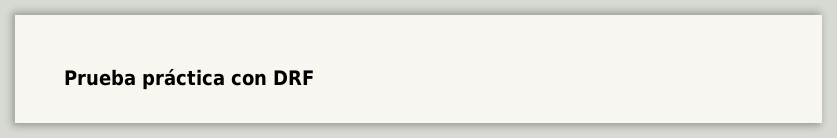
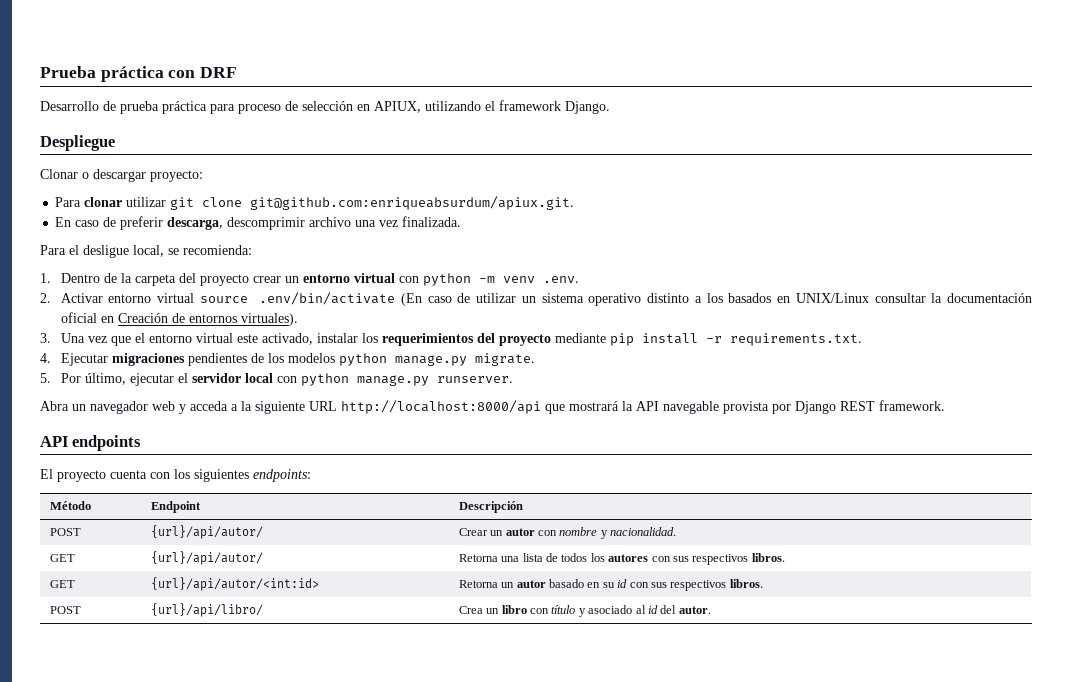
+ Desarrollo de prueba práctica para proceso de selección en APIUX, utilizando el framework Django.
+ Despliegue
+ Clonar o descargar proyecto:
+ Para clonar utilizar git clone git@github.com:enriqueabsurdum/apiux.git.
+ En caso de preferir descarga, descomprimir archivo una vez finalizada.
+ Para el desligue local, se recomienda:
+ 1. Dentro de la carpeta del proyecto crear un entorno virtual con python -m venv .env.
+ 2. Activar entorno virtual source .env/bin/activate (En caso de utilizar un sistema operativo distinto a los basados en UNIX/Linux consultar la documentación oficial en Creación de entornos virtuales).
+ 3. Una vez que el entorno virtual este activado, instalar los requerimientos del proyecto mediante pip install -r requirements.txt.
+ 4. Ejecutar migraciones pendientes de los modelos python manage.py migrate.
+ 5. Por último, ejecutar el servidor local con python manage.py runserver.
+ Abra un navegador web y acceda a la siguiente URL http://localhost:8000/api que mostrará la API navegable provista por Django REST framework.
+ API endpoints
+ El proyecto cuenta con los siguientes endpoints:
+ Método | Endpoint | Descripción
+ POST | {url}/api/autor/ | Crear un autor con nombre y nacionalidad.
+ GET | {url}/api/autor/ | Retorna una lista de todos los autores con sus respectivos libros.
+ GET | {url}/api/autor/<int:id> | Retorna un autor basado en su id con sus respectivos libros.
+ POST | {url}/api/libro/ | Crea un libro con título y asociado al id del autor.

